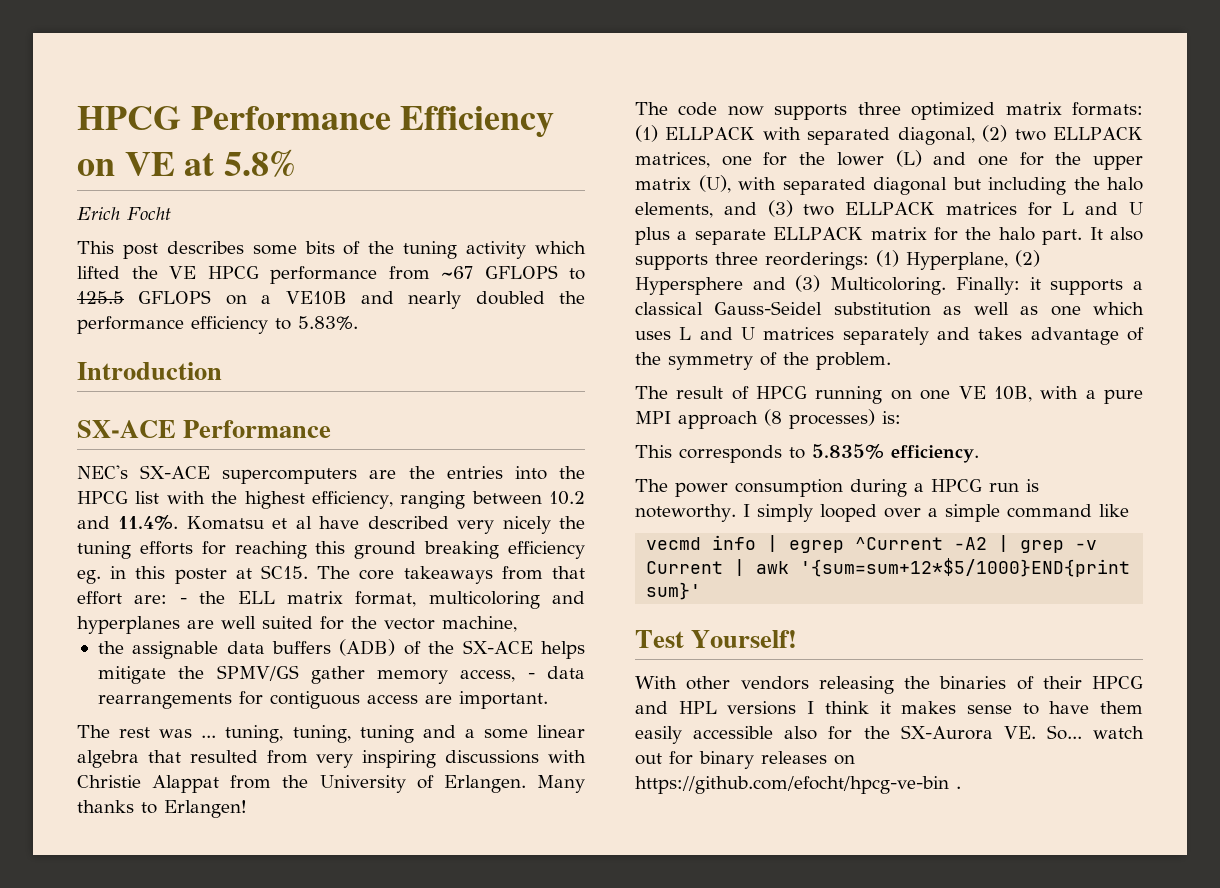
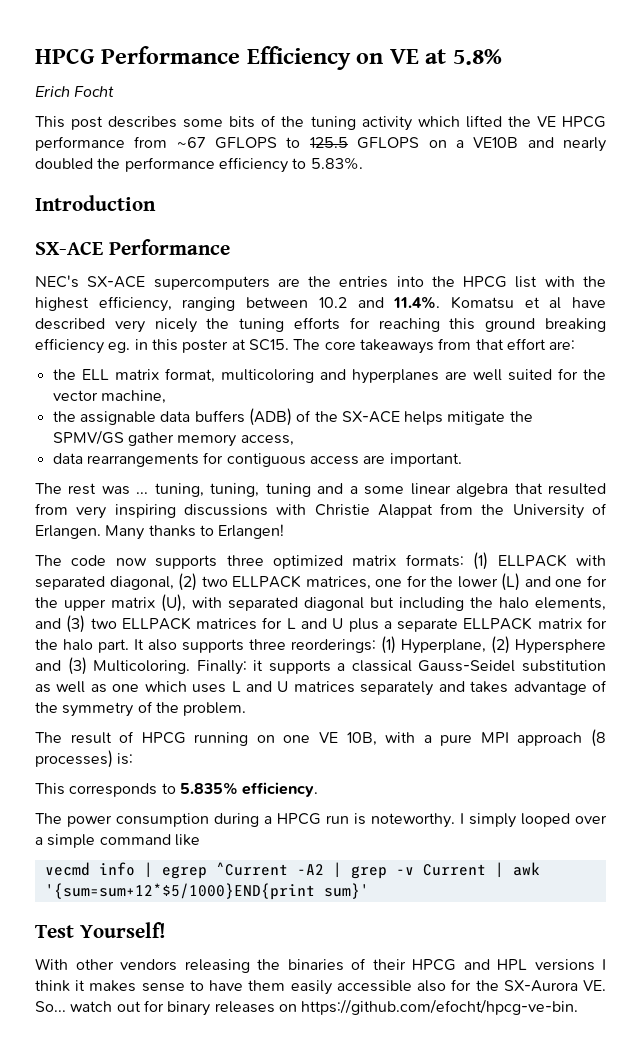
- The core takeaways from that effort are: - the ELL matrix format, multicoloring and hyperplanes are well suited for the vector machine,
+ The core takeaways from that effort are:
+ the ELL matrix format, multicoloring and hyperplanes are well suited for the vector machine,
- the assignable data buffers (ADB) of the SX-ACE helps mitigate the SPMV/GS gather memory access, - data rearrangements for contiguous access are important.
+ the assignable data buffers (ADB) of the SX-ACE helps mitigate the SPMV/GS gather memory access,
+ data rearrangements for contiguous access are important.
- With other vendors releasing the binaries of their HPCG and HPL versions I think it makes sense to have them easily accessible also for the SX-Aurora VE. So... watch out for binary releases on https://github.com/efocht/hpcg-ve-bin .
+ With other vendors releasing the binaries of their HPCG and HPL versions I think it makes sense to have them easily accessible also for the SX-Aurora VE. So... watch out for binary releases on https://github.com/efocht/hpcg-ve-bin.

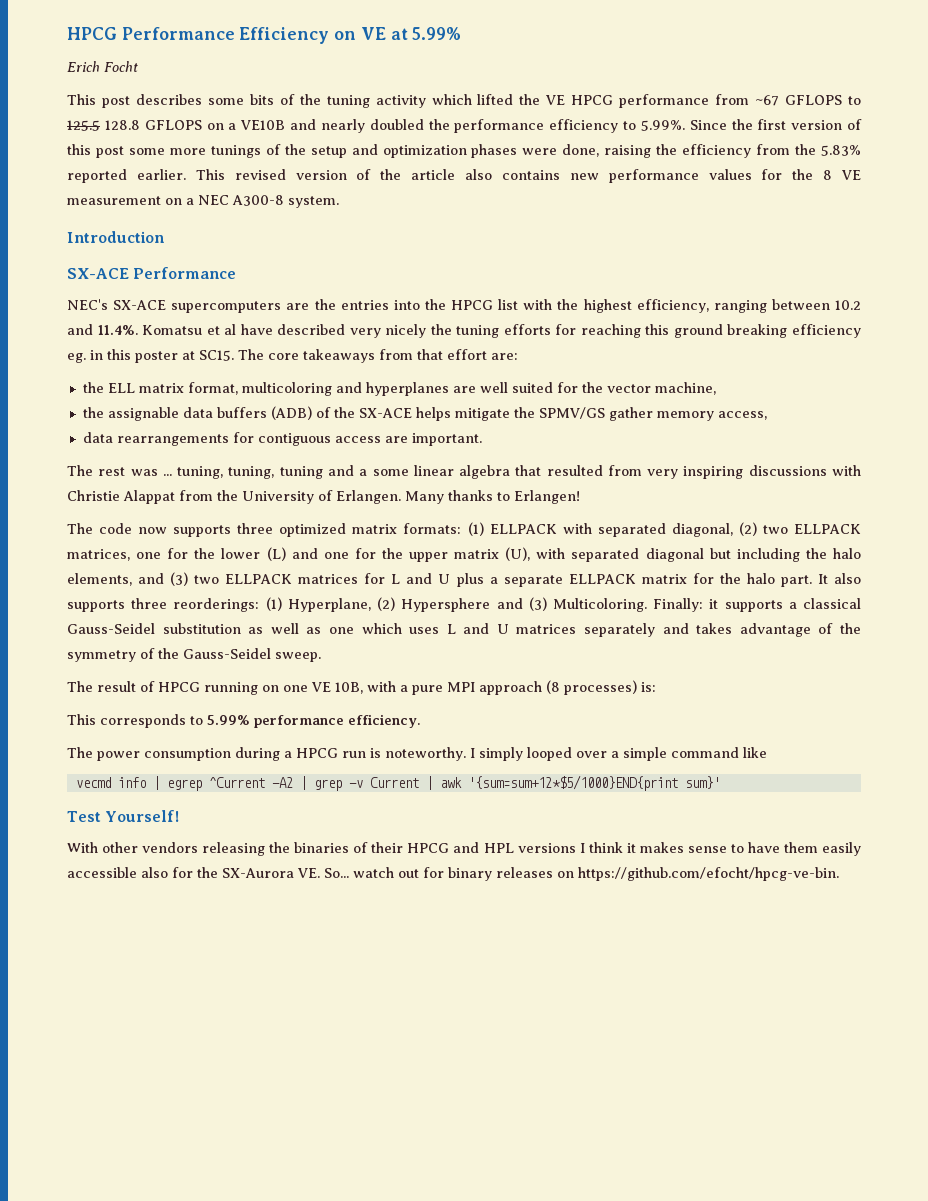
- HPCG Performance Efficiency on VE at 5.8%
+ HPCG Performance Efficiency on VE at 5.99%
- This post describes some bits of the tuning activity which lifted the VE HPCG performance from ~67 GFLOPS to 125.5 GFLOPS on a VE10B and nearly doubled the performance efficiency to 5.83%.
+ This post describes some bits of the tuning activity which lifted the VE HPCG performance from ~67 GFLOPS to 125.5 128.8 GFLOPS on a VE10B and nearly doubled the performance efficiency to 5.99%. Since the first version of this post some more tunings of the setup and optimization phases were done, raising the efficiency from the 5.83% reported earlier. This revised version of the article also contains new performance values for the 8 VE measurement on a NEC A300-8 system.
- Finally: it supports a classical Gauss-Seidel substitution as well as one which uses L and U matrices separately and takes advantage of the symmetry of the problem.
+ Finally: it supports a classical Gauss-Seidel substitution as well as one which uses L and U matrices separately and takes advantage of the symmetry of the Gauss-Seidel sweep.
- This corresponds to 5.835% efficiency.
+ This corresponds to 5.99% performance efficiency.

